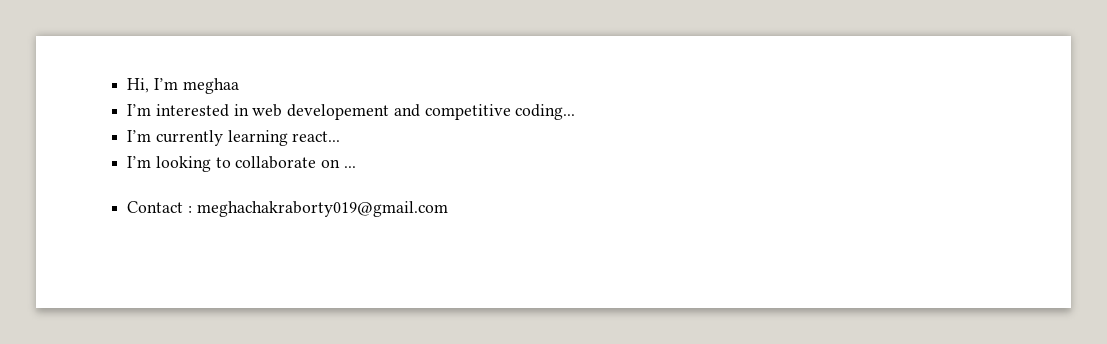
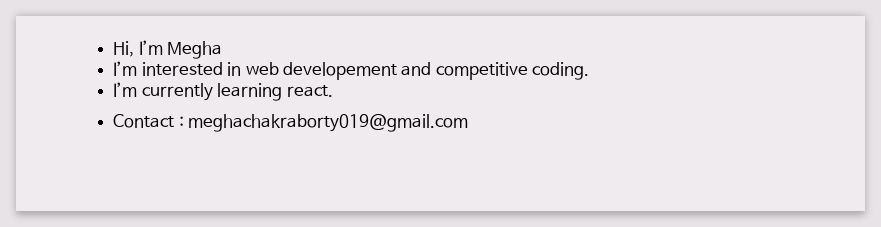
- Hi, I’m meghaa
+ Hi, I’m Megha
- I’m interested in web developement and competitive coding...
+ I’m interested in web developement and competitive coding.
- I’m currently learning react...
- I’m looking to collaborate on ...
+ I’m currently learning react.

